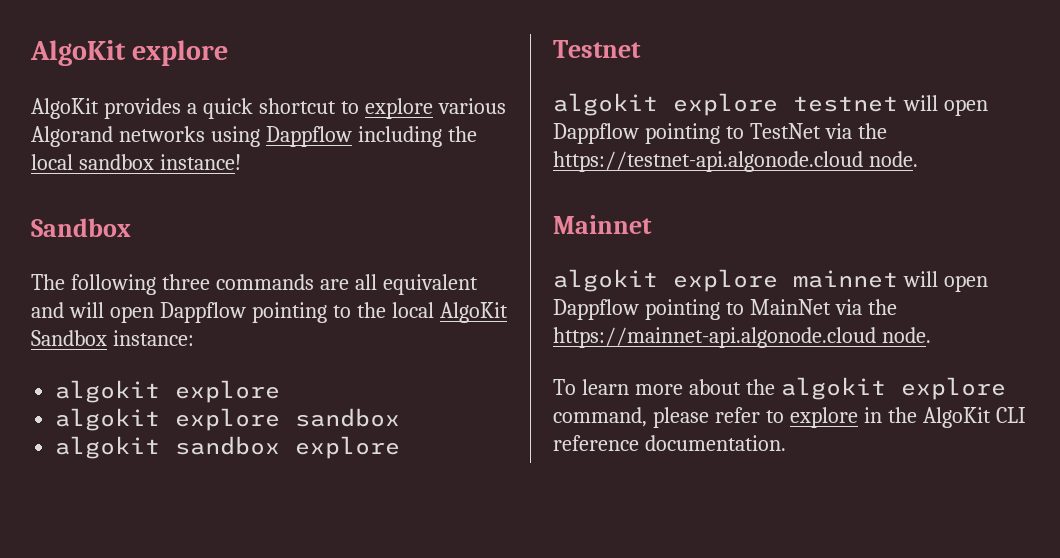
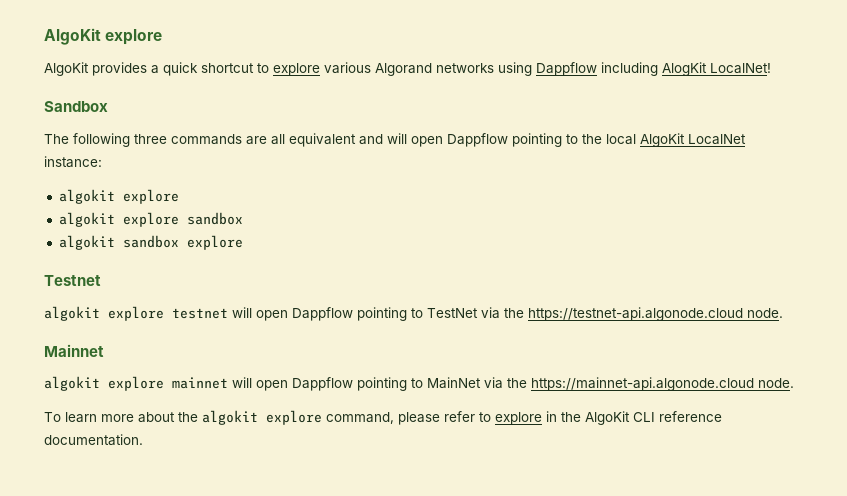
- AlgoKit provides a quick shortcut to explore various Algorand networks using Dappflow including the local sandbox instance!
+ AlgoKit provides a quick shortcut to explore various Algorand networks using Dappflow including AlogKit LocalNet!
- The following three commands are all equivalent and will open Dappflow pointing to the local AlgoKit Sandbox instance:
+ The following three commands are all equivalent and will open Dappflow pointing to the local AlgoKit LocalNet instance:

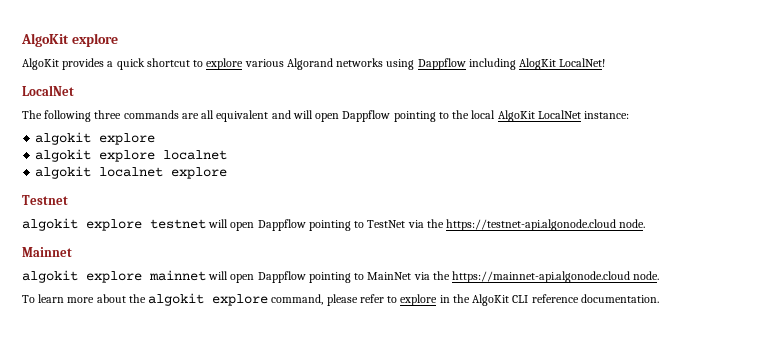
  AlgoKit provides a quick shortcut to explore various Algorand networks using Dappflow including AlogKit LocalNet!
- Sandbox
+ LocalNet
- algokit explore sandbox
- algokit sandbox explore
+ algokit explore localnet
+ algokit localnet explore

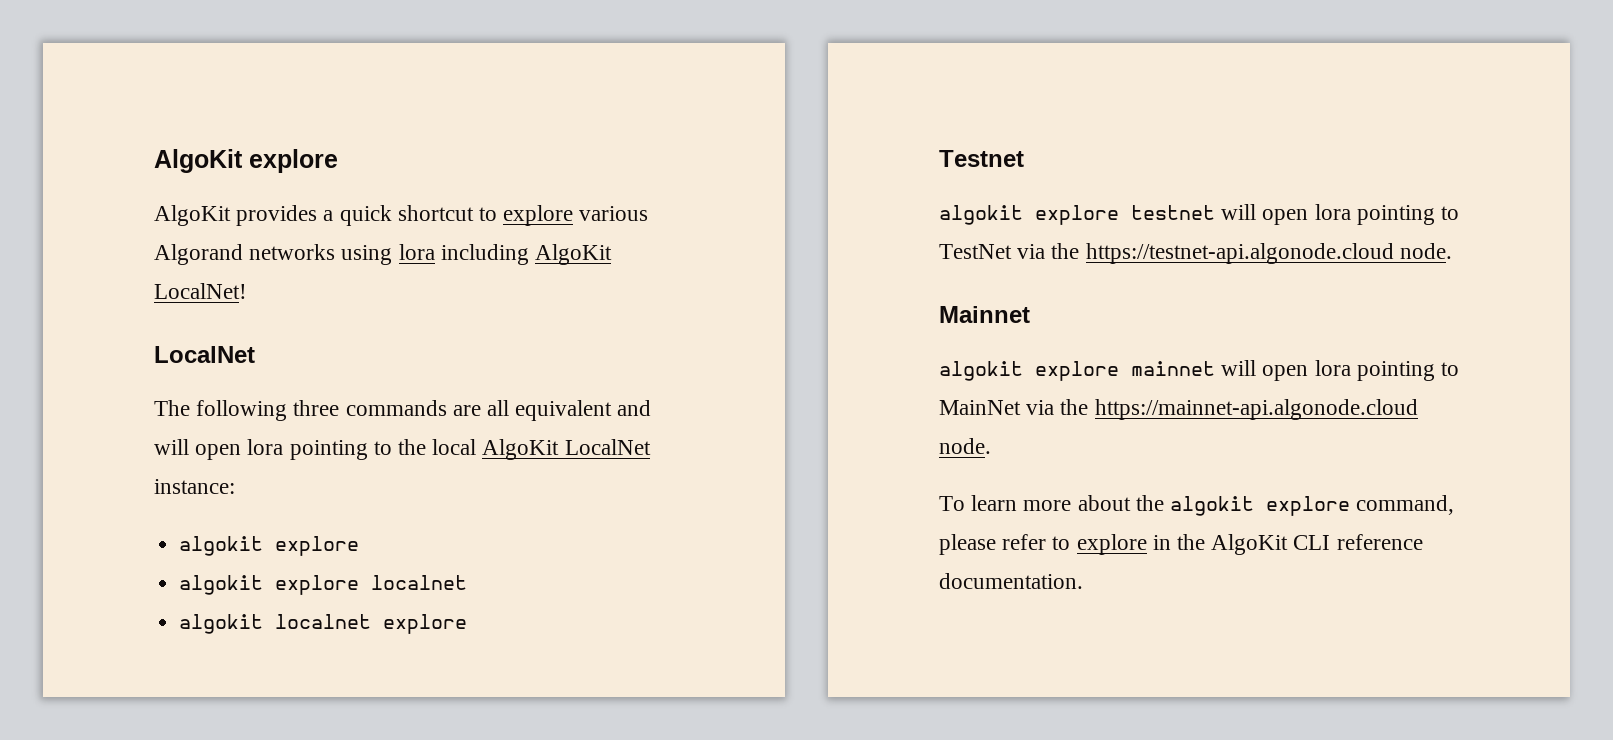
- AlgoKit provides a quick shortcut to explore various Algorand networks using Dappflow including AlogKit LocalNet!
+ AlgoKit provides a quick shortcut to explore various Algorand networks using lora including AlgoKit LocalNet!
- The following three commands are all equivalent and will open Dappflow pointing to the local AlgoKit LocalNet instance:
+ The following three commands are all equivalent and will open lora pointing to the local AlgoKit LocalNet instance:
- algokit explore testnet will open Dappflow pointing to TestNet via the https://testnet-api.algonode.cloud node.
+ algokit explore testnet will open lora pointing to TestNet via the https://testnet-api.algonode.cloud node.
- algokit explore mainnet will open Dappflow pointing to MainNet via the https://mainnet-api.algonode.cloud node.
+ algokit explore mainnet will open lora pointing to MainNet via the https://mainnet-api.algonode.cloud node.

